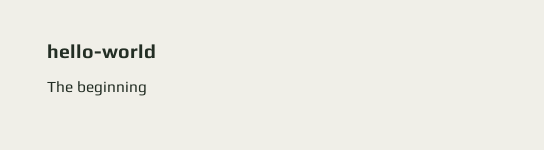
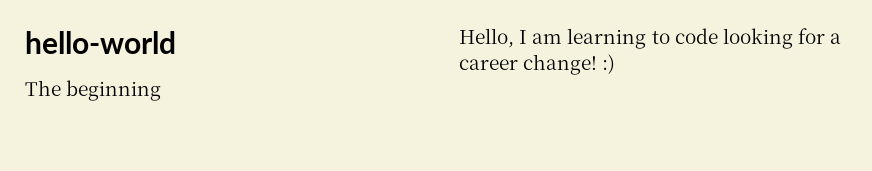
+ Hello, I am learning to code looking for a career change! :)

